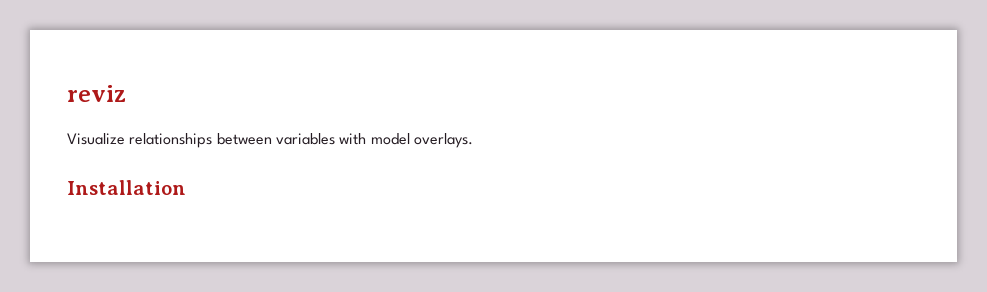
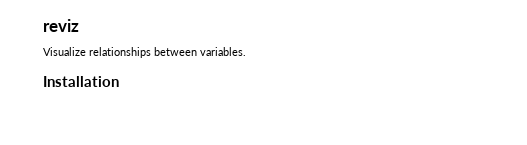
- Visualize relationships between variables with model overlays.
+ Visualize relationships between variables.

